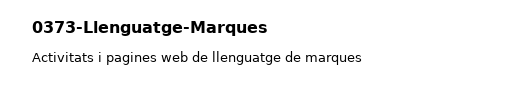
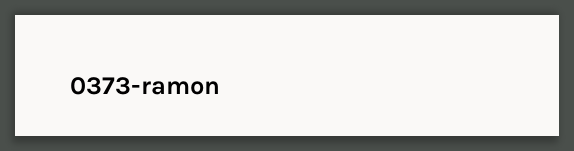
- 0373-Llenguatge-Marques
- Activitats i pagines web de llenguatge de marques
+ 0373-ramon

